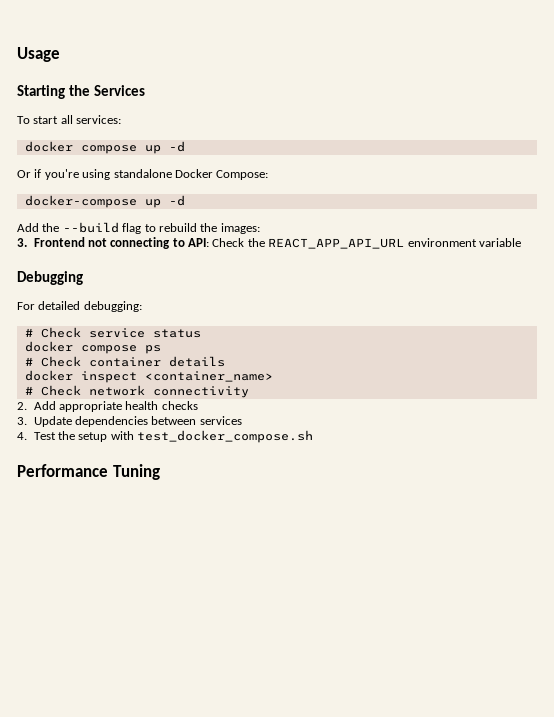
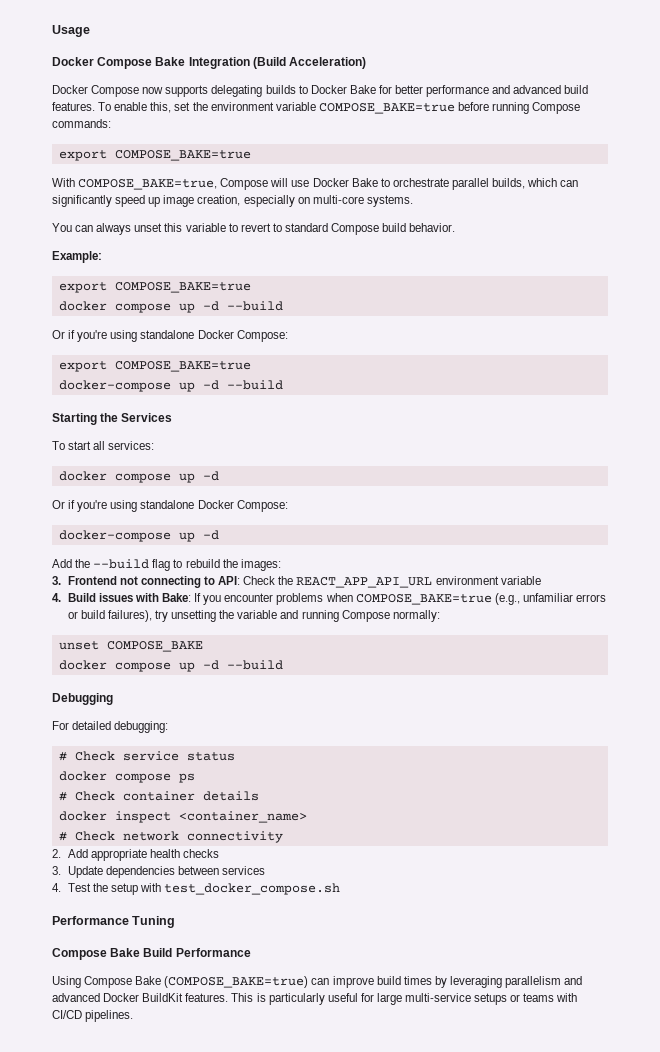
+ Docker Compose Bake Integration (Build Acceleration)
+ Docker Compose now supports delegating builds to Docker Bake for better performance and advanced build features. To enable this, set the environment variable COMPOSE_BAKE=true before running Compose commands:
+ export COMPOSE_BAKE=true
+ With COMPOSE_BAKE=true, Compose will use Docker Bake to orchestrate parallel builds, which can significantly speed up image creation, especially on multi-core systems.
+ You can always unset this variable to revert to standard Compose build behavior.
+ Example:
+ export COMPOSE_BAKE=true
+ docker compose up -d --build
+ Or if you're using standalone Docker Compose:
+ export COMPOSE_BAKE=true
+ docker-compose up -d --build
+ 4. Build issues with Bake: If you encounter problems when COMPOSE_BAKE=true (e.g., unfamiliar errors or build failures), try unsetting the variable and running Compose normally:
+ unset COMPOSE_BAKE
+ docker compose up -d --build
+ Compose Bake Build Performance
+ Using Compose Bake (COMPOSE_BAKE=true) can improve build times by leveraging parallelism and advanced Docker BuildKit features. This is particularly useful for large multi-service setups or teams with CI/CD pipelines.

